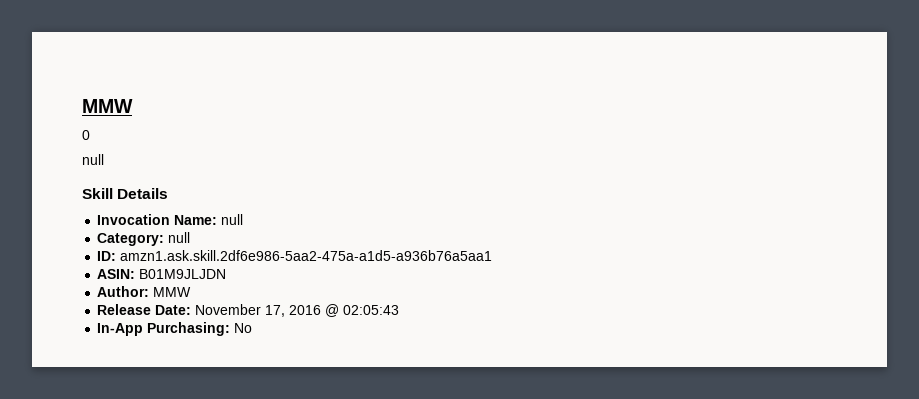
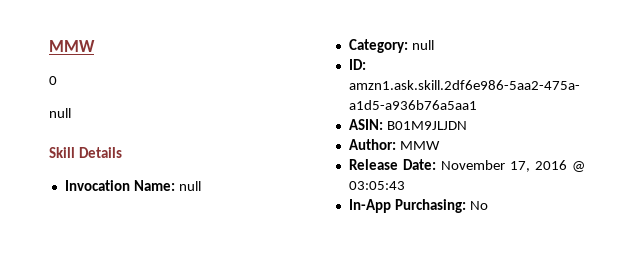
- Release Date: November 17, 2016 @ 02:05:43
+ Release Date: November 17, 2016 @ 03:05:43

